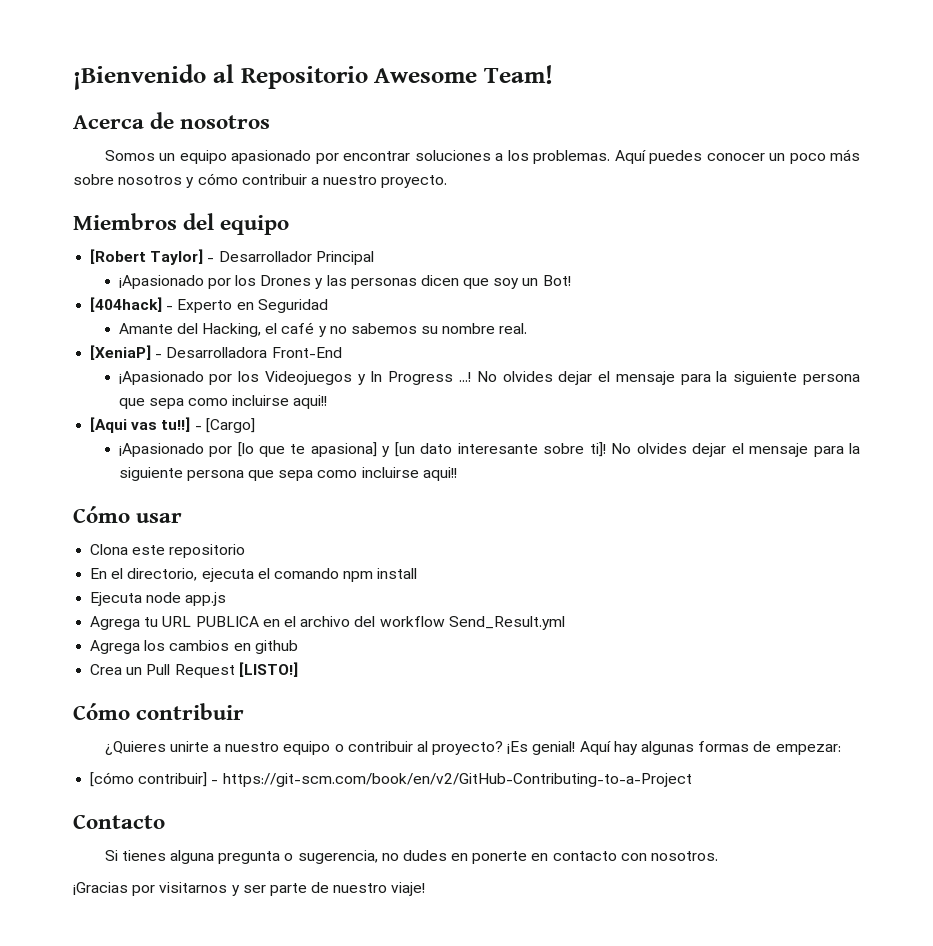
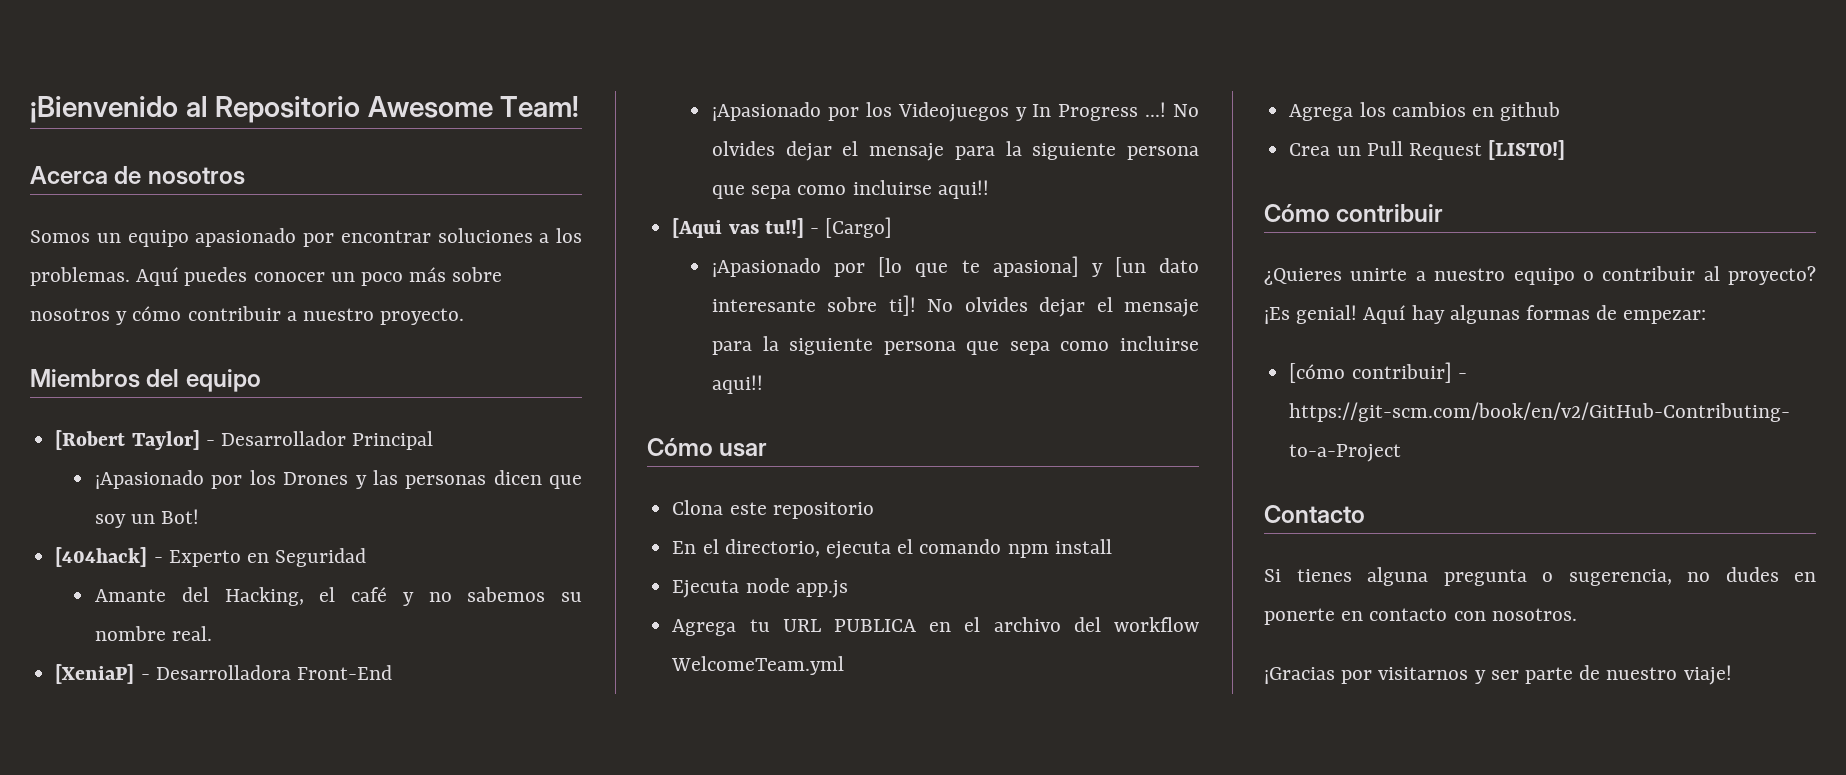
- Agrega tu URL PUBLICA en el archivo del workflow Send_Result.yml
+ Agrega tu URL PUBLICA en el archivo del workflow WelcomeTeam.yml

